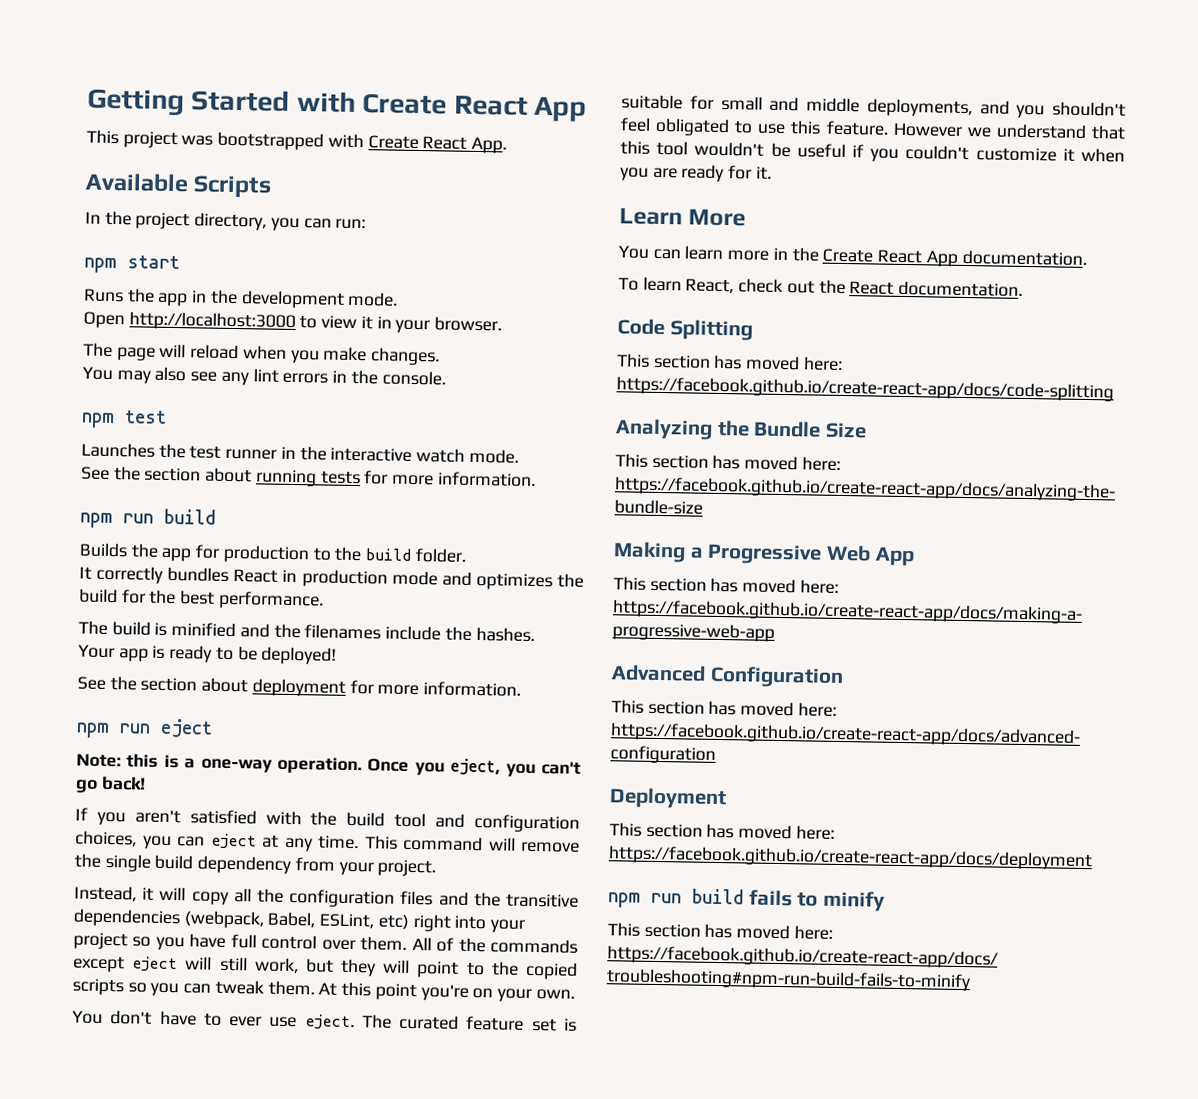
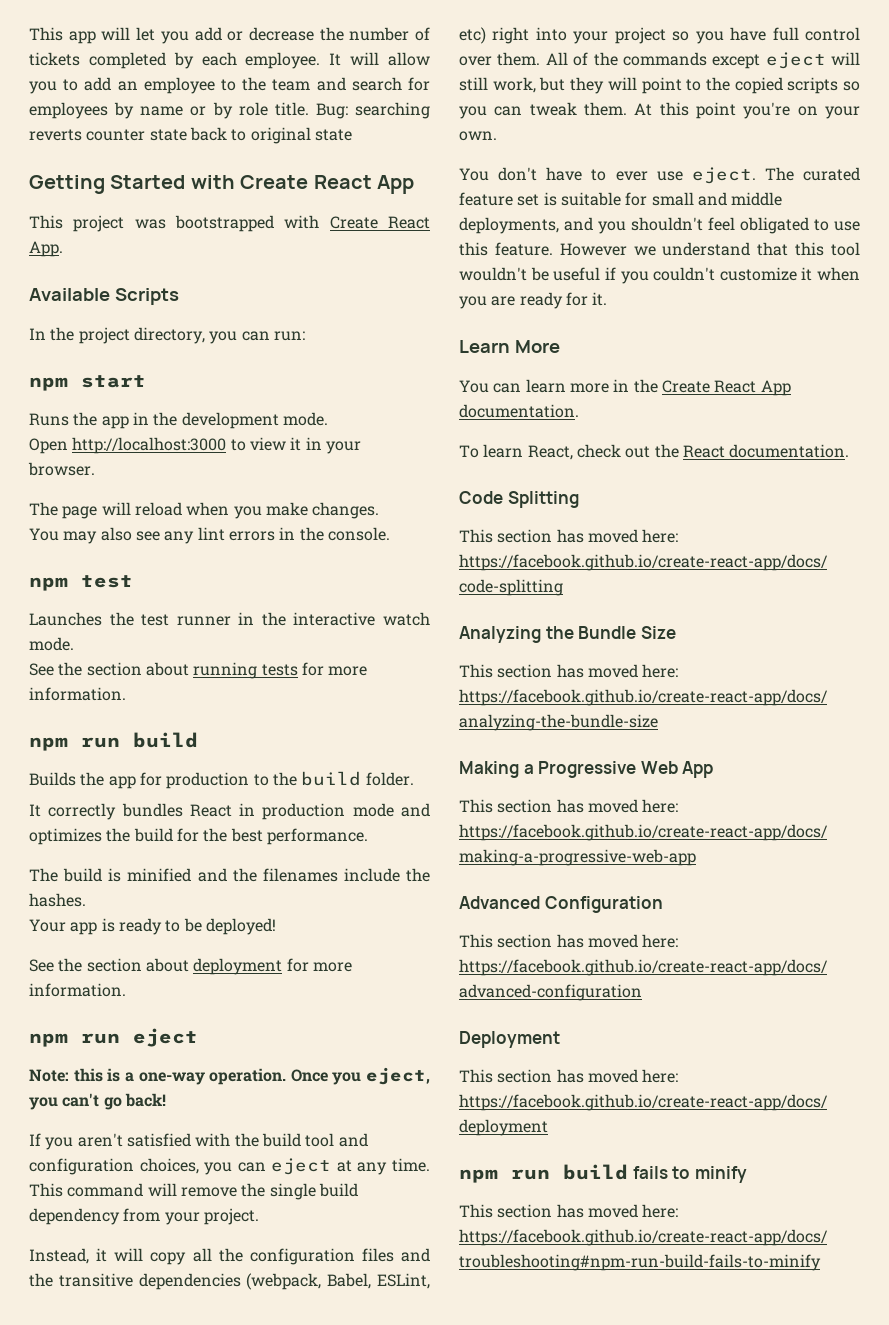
+ This app will let you add or decrease the number of tickets completed by each employee. It will allow you to add an employee to the team and search for employees by name or by role title. Bug: searching reverts counter state back to original state

